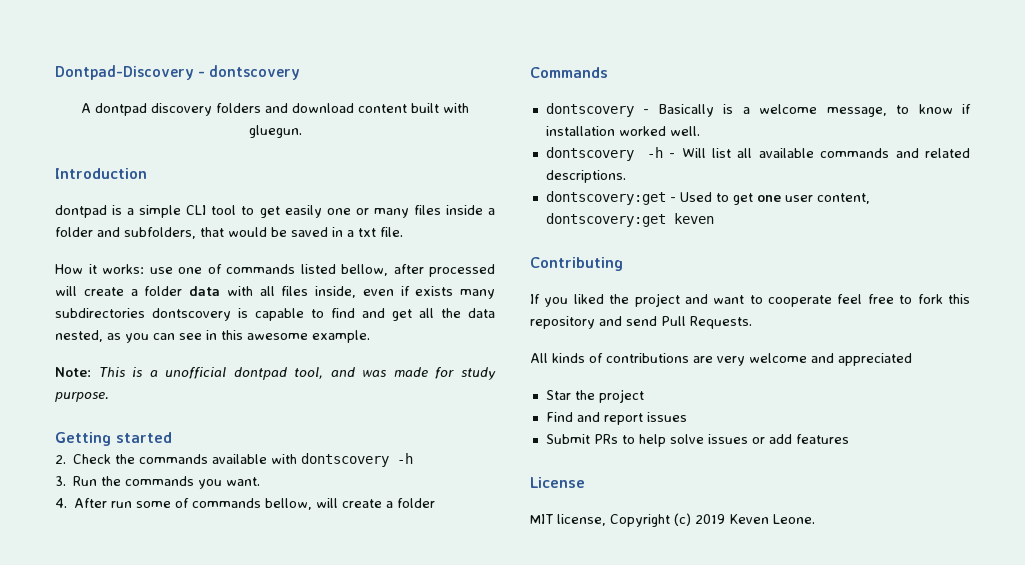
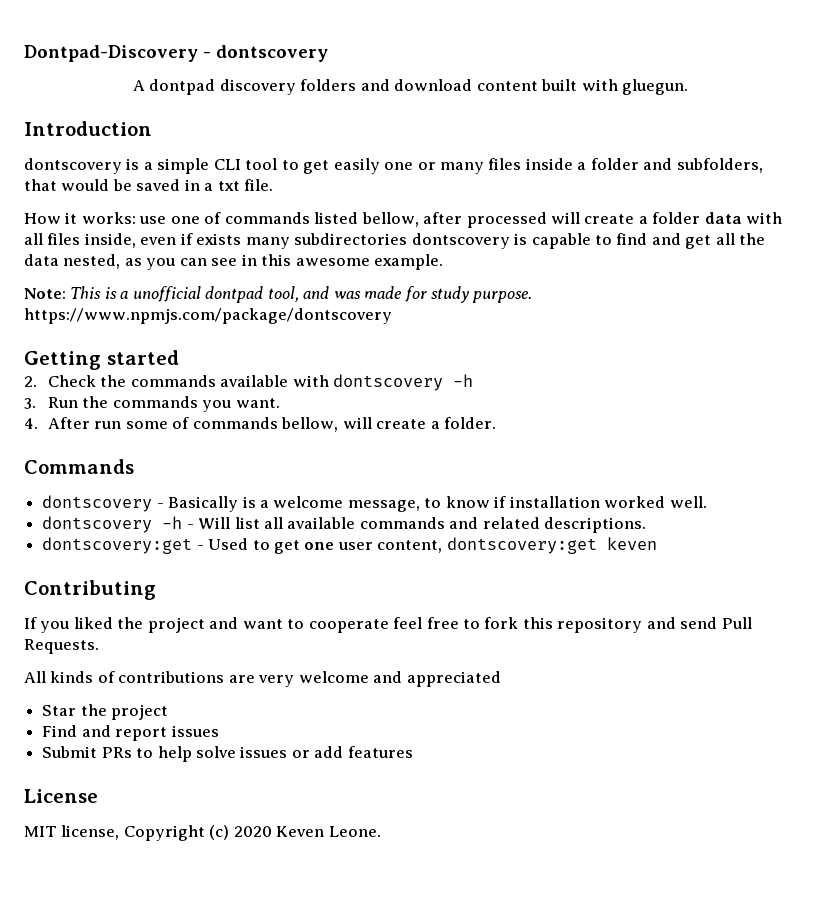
- dontpad is a simple CLI tool to get easily one or many files inside a folder and subfolders, that would be saved in a txt file.
+ dontscovery is a simple CLI tool to get easily one or many files inside a folder and subfolders, that would be saved in a txt file.
- Note: This is a unofficial dontpad tool, and was made for study purpose.
+ Note: This is a unofficial dontpad tool, and was made for study purpose. https://www.npmjs.com/package/dontscovery
- 4. After run some of commands bellow, will create a folder
+ 4. After run some of commands bellow, will create a folder.
- MIT license, Copyright (c) 2019 Keven Leone.
+ MIT license, Copyright (c) 2020 Keven Leone.

